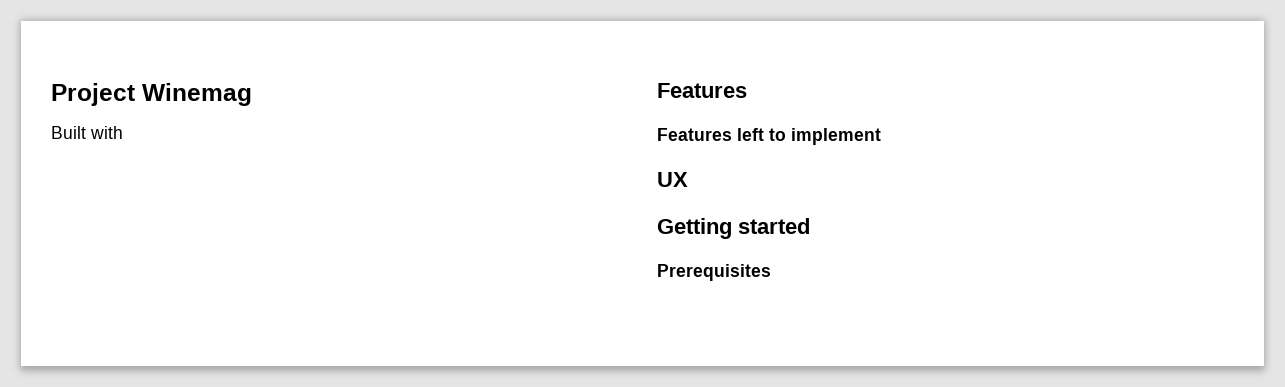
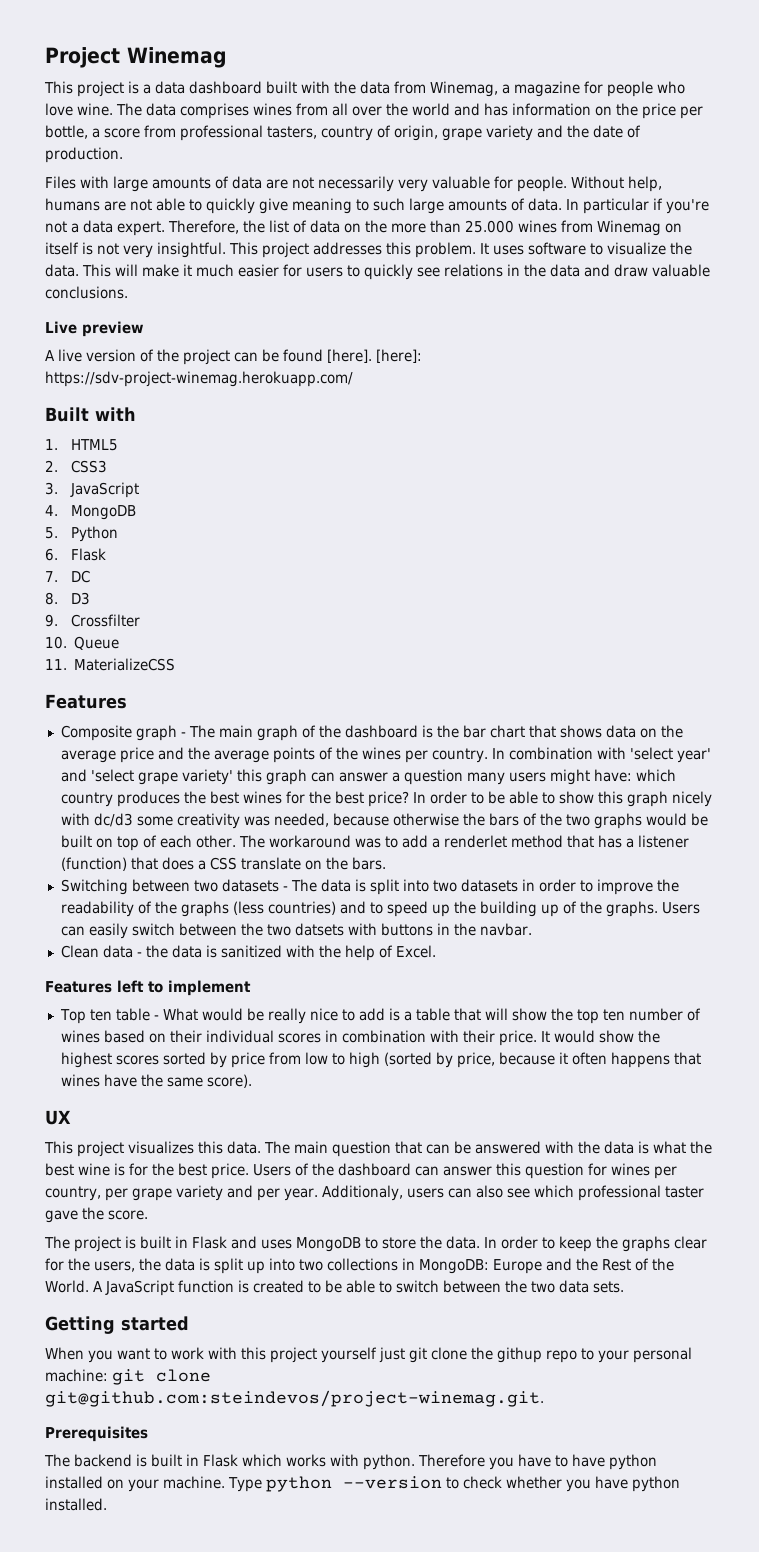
+ This project is a data dashboard built with the data from Winemag, a magazine for people who love wine. The data comprises wines from all over the world and has information on the price per bottle, a score from professional tasters, country of origin, grape variety and the date of production.
+ Files with large amounts of data are not necessarily very valuable for people. Without help, humans are not able to quickly give meaning to such large amounts of data. In particular if you're not a data expert. Therefore, the list of data on the more than 25.000 wines from Winemag on itself is not very insightful. This project addresses this problem. It uses software to visualize the data. This will make it much easier for users to quickly see relations in the data and draw valuable conclusions.
+ Live preview
+ A live version of the project can be found [here]. [here]: https://sdv-project-winemag.herokuapp.com/
  Built with
+ 1. HTML5
+ 2. CSS3
+ 3. JavaScript
+ 4. MongoDB
+ 5. Python
+ 6. Flask
+ 7. DC
+ 8. D3
+ 9. Crossfilter
+ 10. Queue
+ 11. MaterializeCSS
  Features
+ Composite graph - The main graph of the dashboard is the bar chart that shows data on the average price and the average points of the wines per country. In combination with 'select year' and 'select grape variety' this graph can answer a question many users might have: which country produces the best wines for the best price? In order to be able to show this graph nicely with dc/d3 some creativity was needed, because otherwise the bars of the two graphs would be built on top of each other. The workaround was to add a renderlet method that has a listener (function) that does a CSS translate on the bars.
+ Switching between two datasets - The data is split into two datasets in order to improve the readability of the graphs (less countries) and to speed up the building up of the graphs. Users can easily switch between the two datsets with buttons in the navbar.
+ Clean data - the data is sanitized with the help of Excel.
  Features left to implement
+ Top ten table - What would be really nice to add is a table that will show the top ten number of wines based on their individual scores in combination with their price. It would show the highest scores sorted by price from low to high (sorted by price, because it often happens that wines have the same score).
  UX
+ This project visualizes this data. The main question that can be answered with the data is what the best wine is for the best price. Users of the dashboard can answer this question for wines per country, per grape variety and per year. Additionaly, users can also see which professional taster gave the score.
+ The project is built in Flask and uses MongoDB to store the data. In order to keep the graphs clear for the users, the data is split up into two collections in MongoDB: Europe and the Rest of the World. A JavaScript function is created to be able to switch between the two data sets.
  Getting started
+ When you want to work with this project yourself just git clone the githup repo to your personal machine: git clone git@github.com:steindevos/project-winemag.git.
  Prerequisites
+ The backend is built in Flask which works with python. Therefore you have to have python installed on your machine. Type python --version to check whether you have python installed.

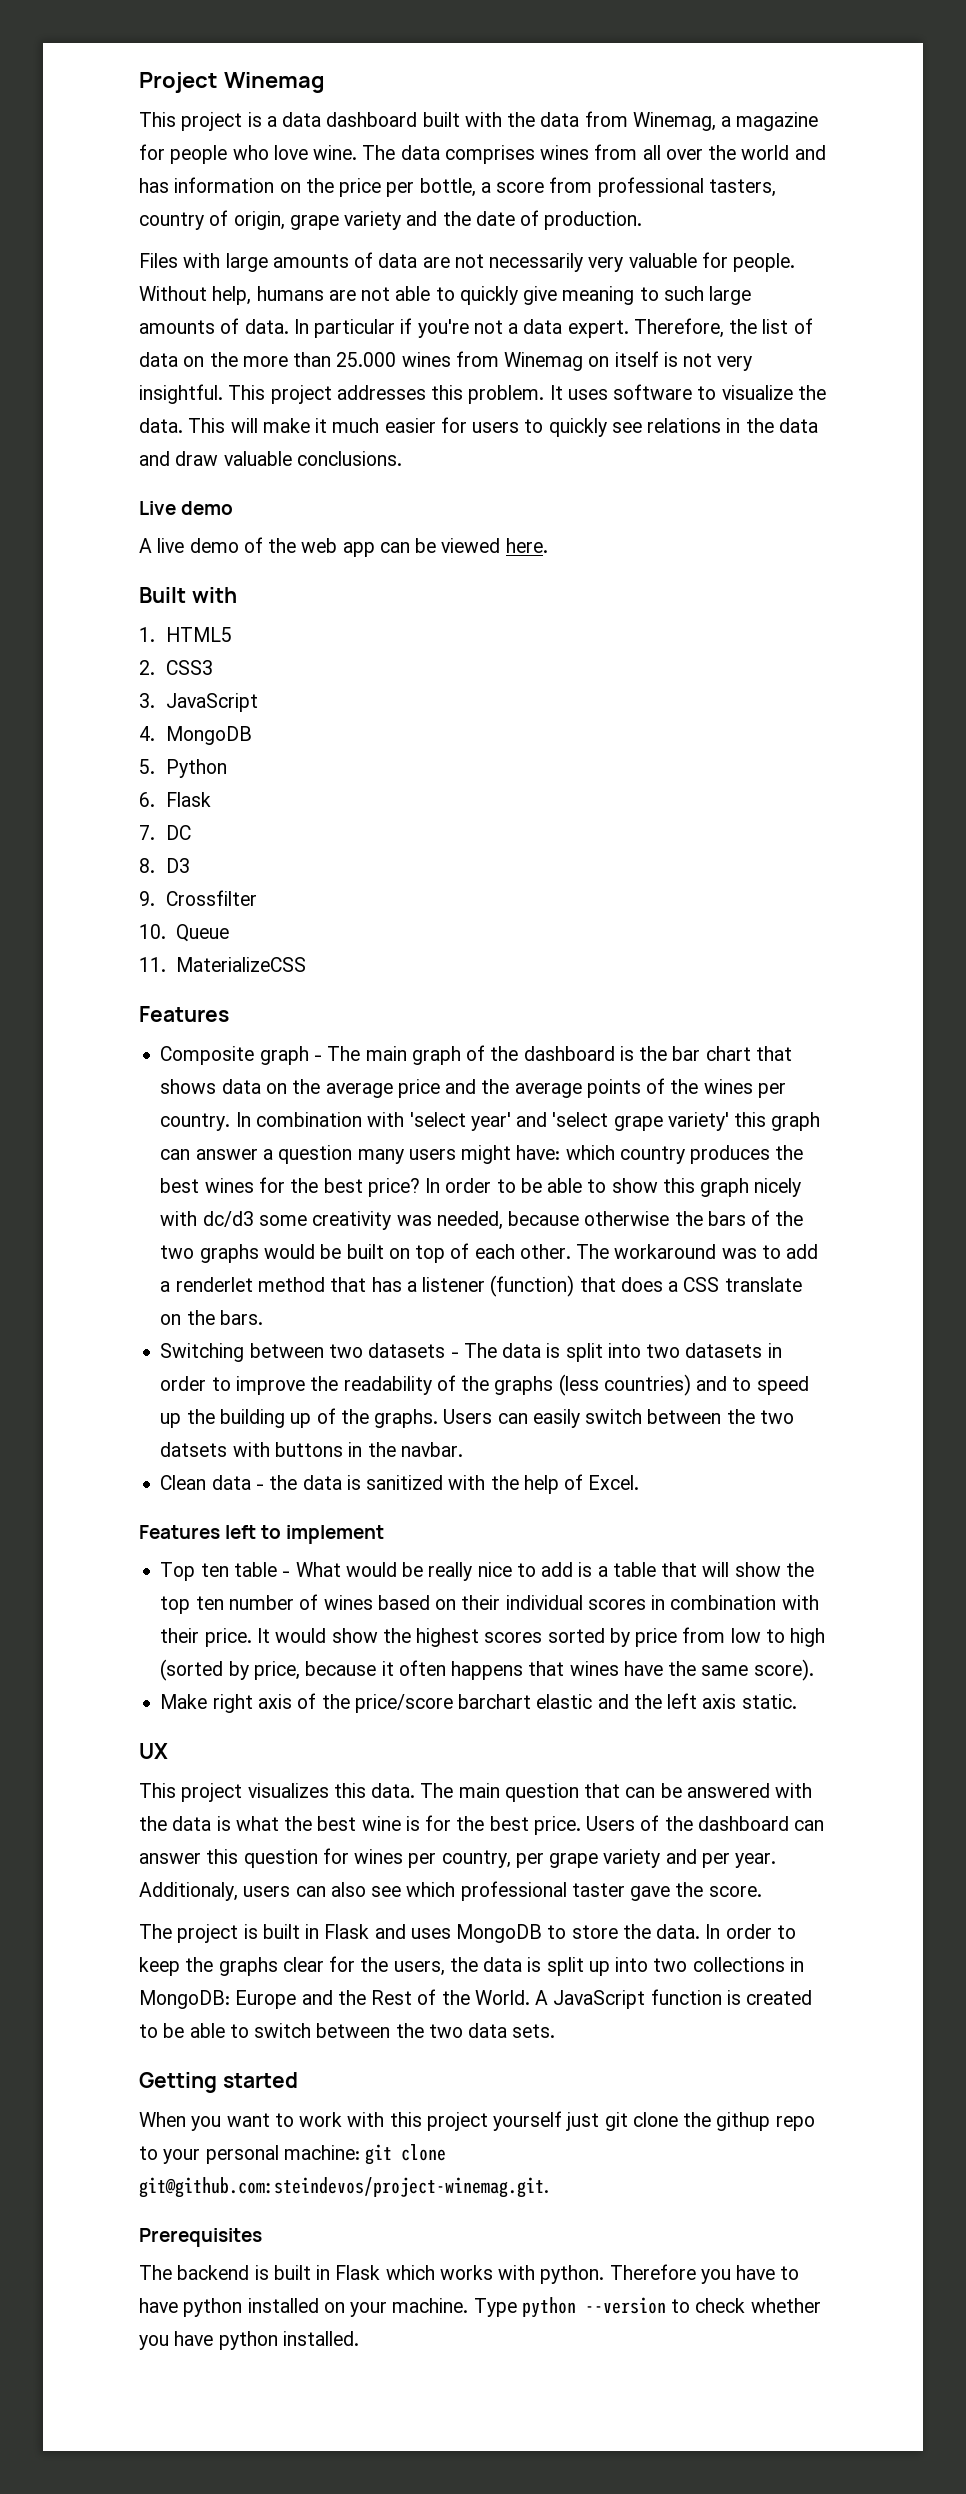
- Live preview
+ Live demo
- A live version of the project can be found [here]. [here]: https://sdv-project-winemag.herokuapp.com/
+ A live demo of the web app can be viewed here.
+ Make right axis of the price/score barchart elastic and the left axis static.

